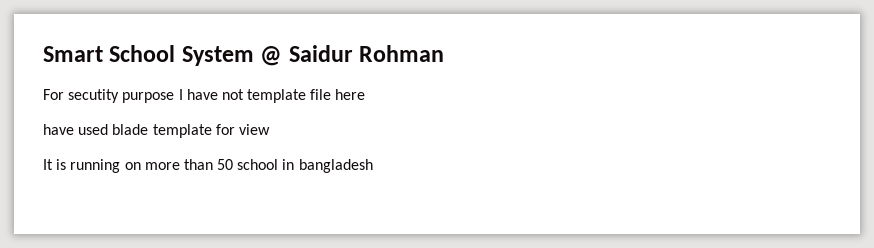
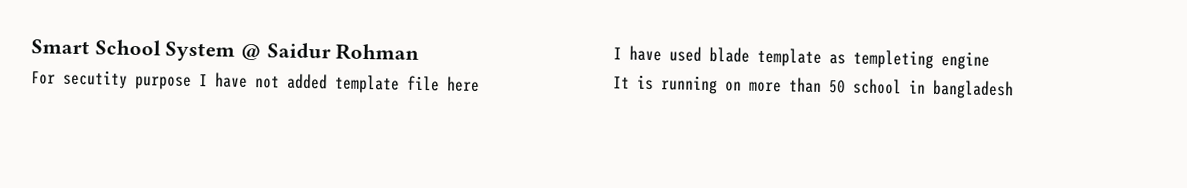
- For secutity purpose I have not template file here
+ For secutity purpose I have not added template file here
- have used blade template for view
+ I have used blade template as templeting engine

